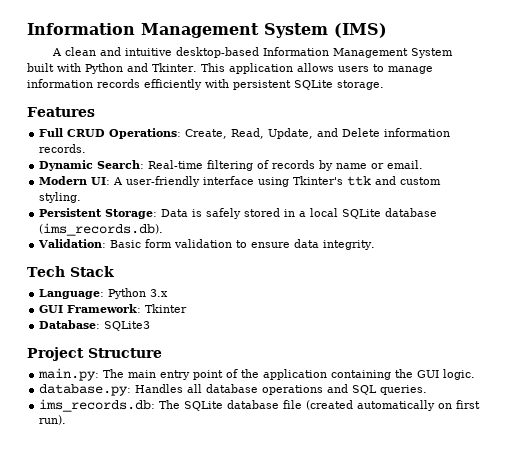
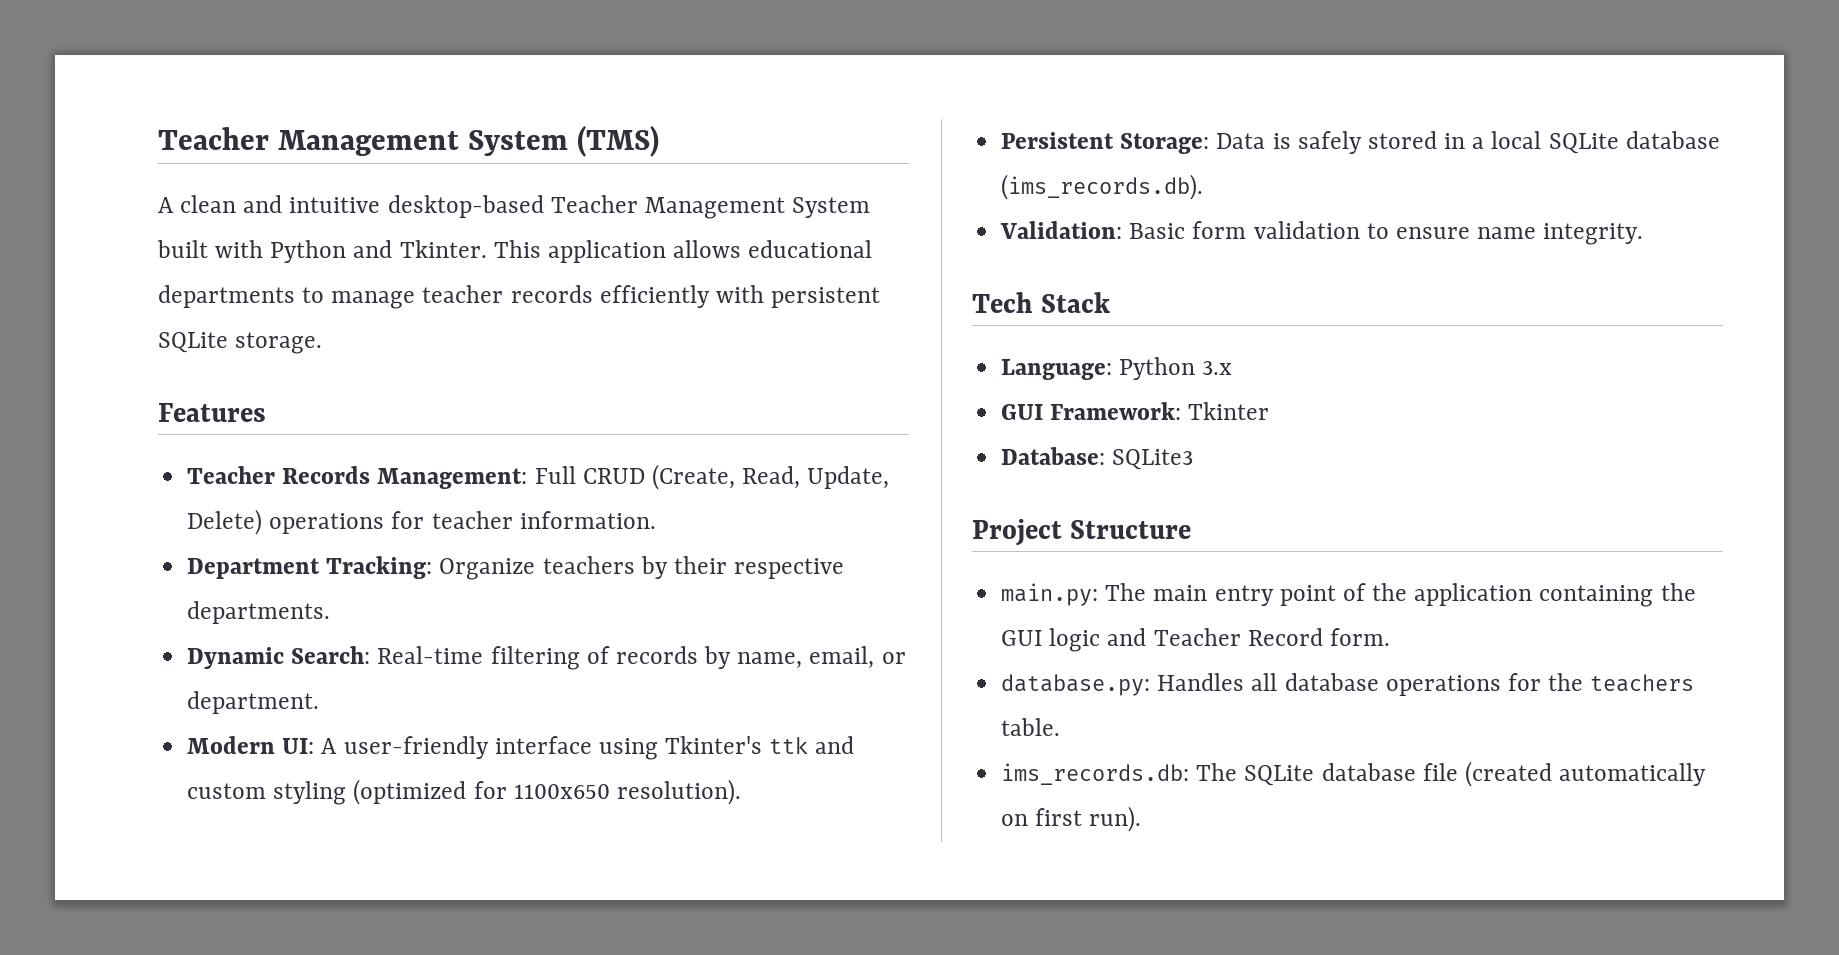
- Information Management System (IMS)
+ Teacher Management System (TMS)
- A clean and intuitive desktop-based Information Management System built with Python and Tkinter.
+ A clean and intuitive desktop-based Teacher Management System built with Python and Tkinter.
- This application allows users to manage information records efficiently with persistent SQLite storage.
+ This application allows educational departments to manage teacher records efficiently with persistent SQLite storage.
- Full CRUD Operations: Create, Read, Update, and Delete information records.
+ Teacher Records Management: Full CRUD (Create, Read, Update, Delete) operations for teacher information.
+ Department Tracking: Organize teachers by their respective departments.
- Dynamic Search: Real-time filtering of records by name or email.
+ Dynamic Search: Real-time filtering of records by name, email, or department.
- Modern UI: A user-friendly interface using Tkinter's ttk and custom styling.
+ Modern UI: A user-friendly interface using Tkinter's ttk and custom styling (optimized for 1100x650 resolution).
- Validation: Basic form validation to ensure data integrity.
+ Validation: Basic form validation to ensure name integrity.
- main.py: The main entry point of the application containing the GUI logic.
+ main.py: The main entry point of the application containing the GUI logic and Teacher Record form.
- database.py: Handles all database operations and SQL queries.
+ database.py: Handles all database operations for the teachers table.

